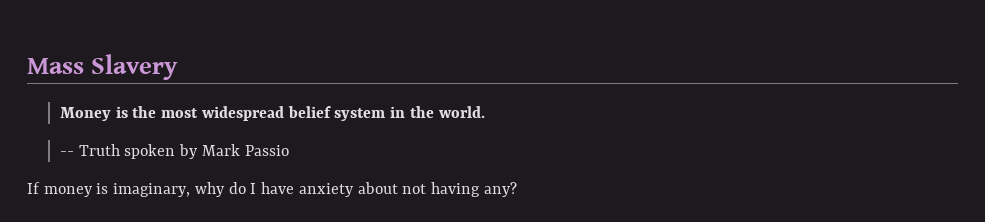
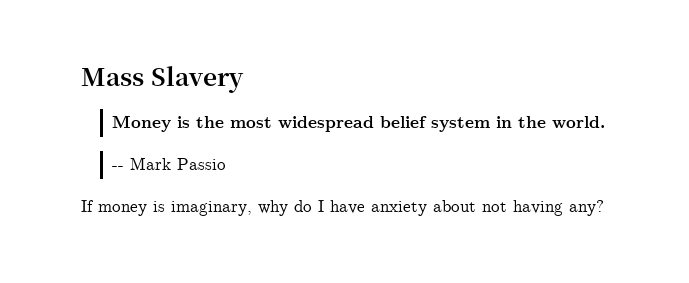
- -- Truth spoken by Mark Passio
+ -- Mark Passio

